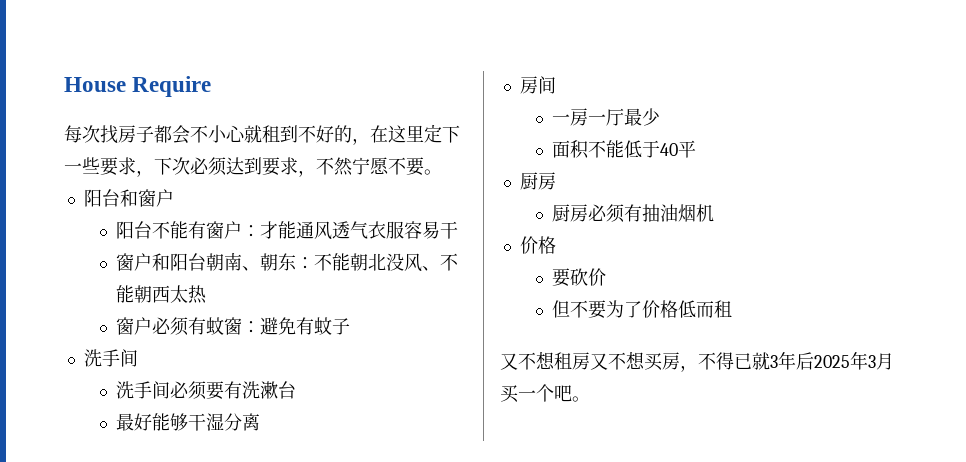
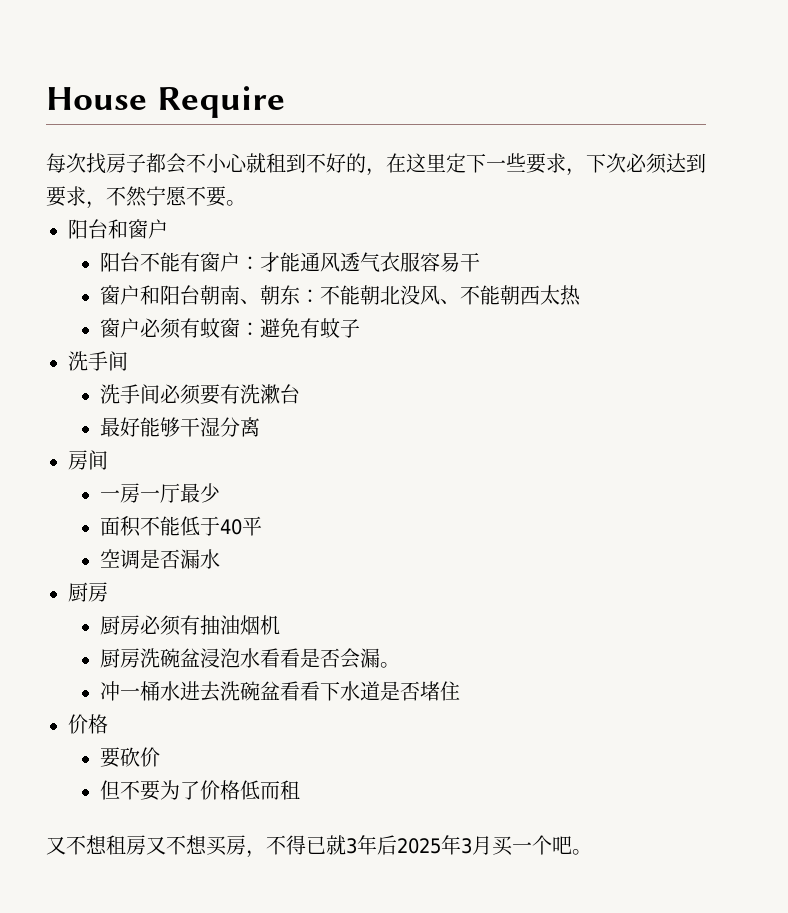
+ 空调是否漏水
+ 厨房洗碗盆浸泡水看看是否会漏。
+ 冲一桶水进去洗碗盆看看下水道是否堵住

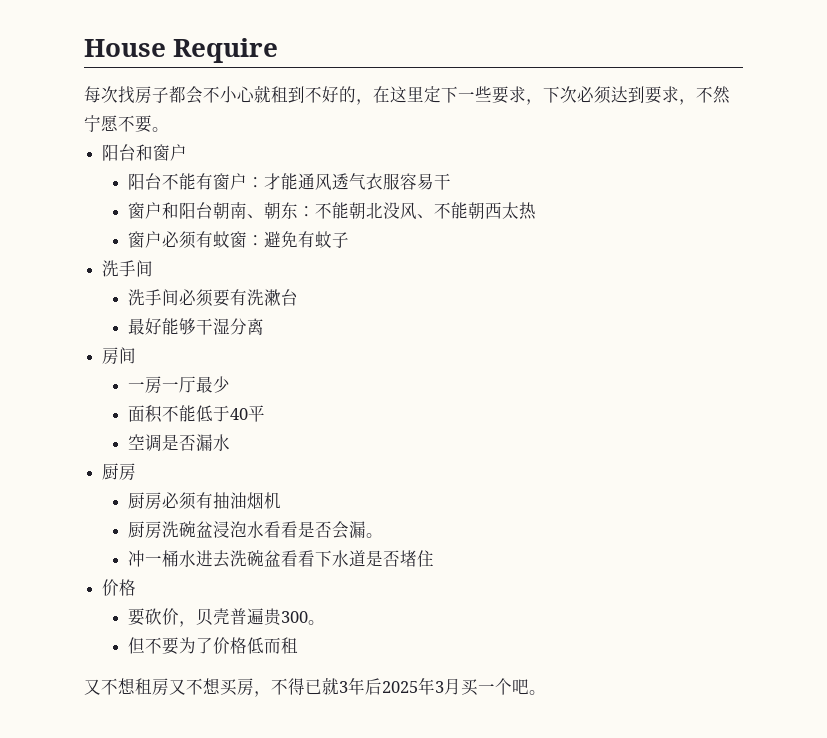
- 要砍价
+ 要砍价，贝壳普遍贵300。

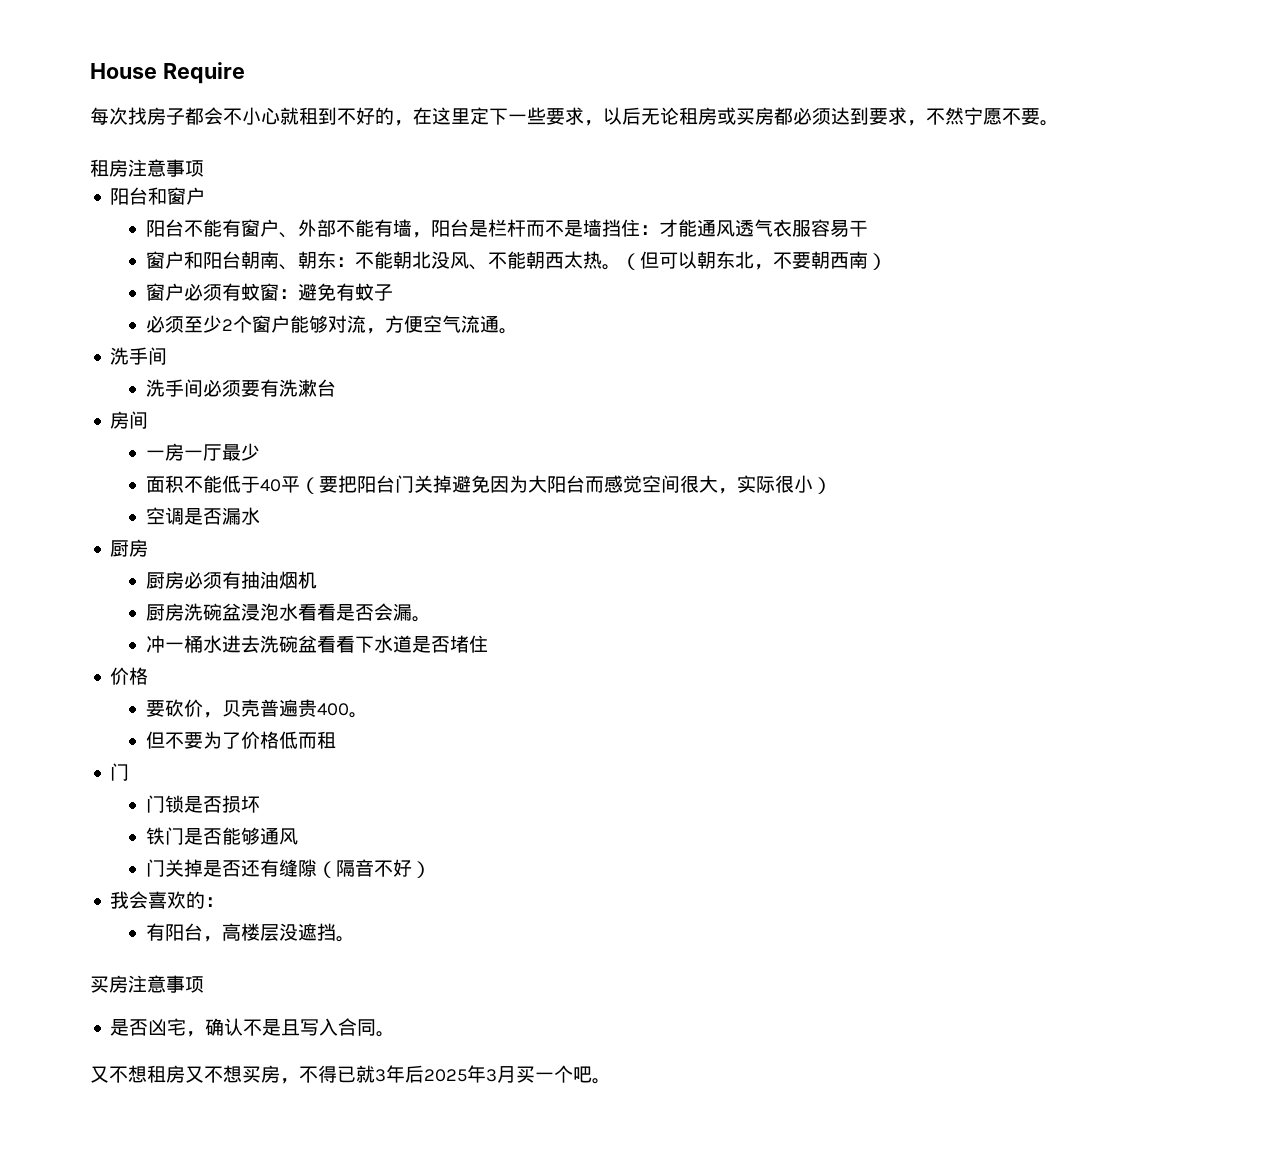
- 每次找房子都会不小心就租到不好的，在这里定下一些要求，下次必须达到要求，不然宁愿不要。
+ 每次找房子都会不小心就租到不好的，在这里定下一些要求，以后无论租房或买房都必须达到要求，不然宁愿不要。
+ 租房注意事项
- 阳台不能有窗户：才能通风透气衣服容易干
+ 阳台不能有窗户、外部不能有墙，阳台是栏杆而不是墙挡住：才能通风透气衣服容易干
- 窗户和阳台朝南、朝东：不能朝北没风、不能朝西太热
+ 窗户和阳台朝南、朝东：不能朝北没风、不能朝西太热。（但可以朝东北，不要朝西南）
+ 必须至少2个窗户能够对流，方便空气流通。
- 最好能够干湿分离
- 面积不能低于40平
+ 面积不能低于40平（要把阳台门关掉避免因为大阳台而感觉空间很大，实际很小）
- 要砍价，贝壳普遍贵300。
+ 要砍价，贝壳普遍贵400。
  但不要为了价格低而租
+ 门
+ 门锁是否损坏
+ 铁门是否能够通风
+ 门关掉是否还有缝隙（隔音不好）
+ 我会喜欢的：
+ 有阳台，高楼层没遮挡。
+ 买房注意事项
+ 是否凶宅，确认不是且写入合同。

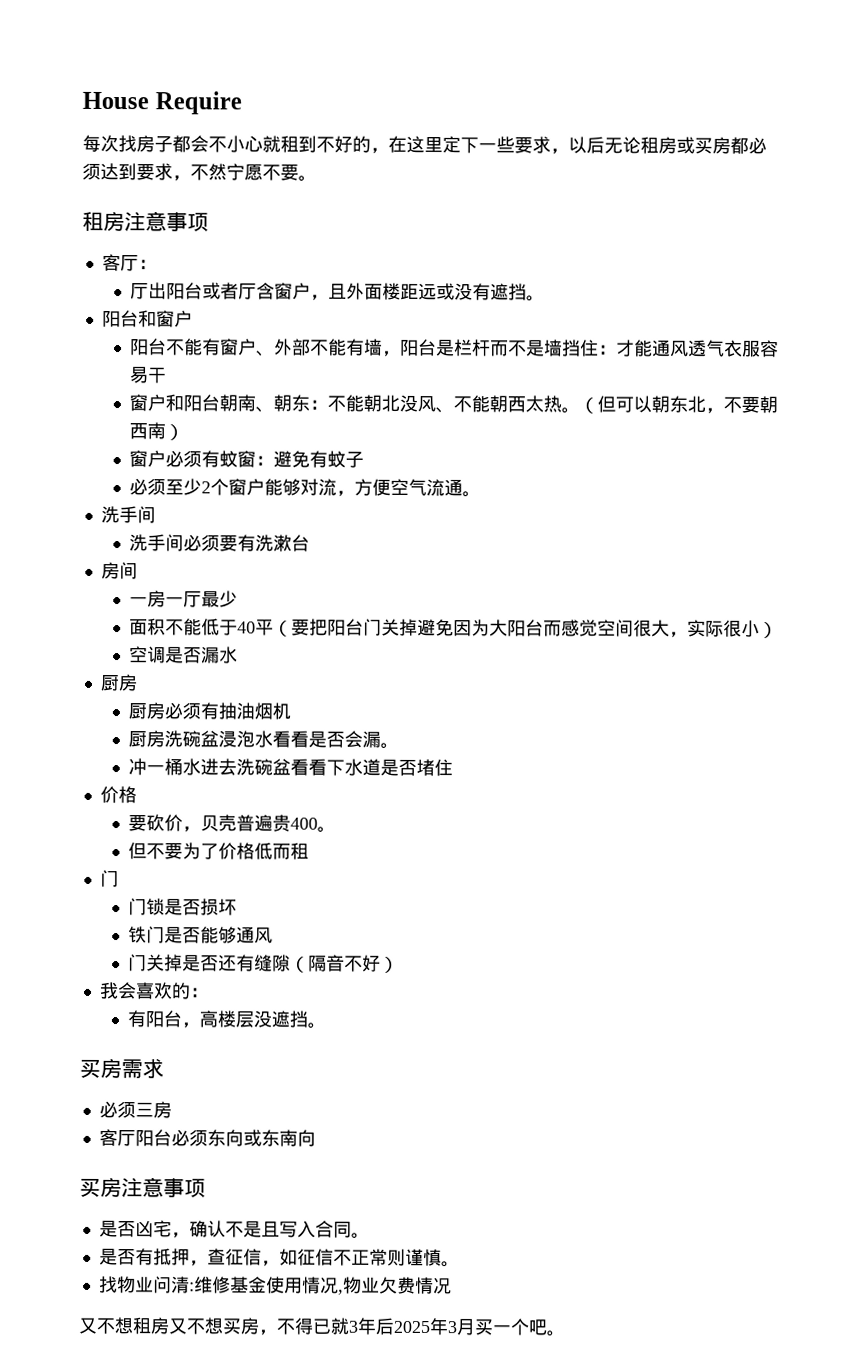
+ 客厅：
+ 厅出阳台或者厅含窗户，且外面楼距远或没有遮挡。
+ 买房需求
+ 必须三房
+ 客厅阳台必须东向或东南向
+ 是否有抵押，查征信，如征信不正常则谨慎。
+ 找物业问清:维修基金使用情况,物业欠费情况

